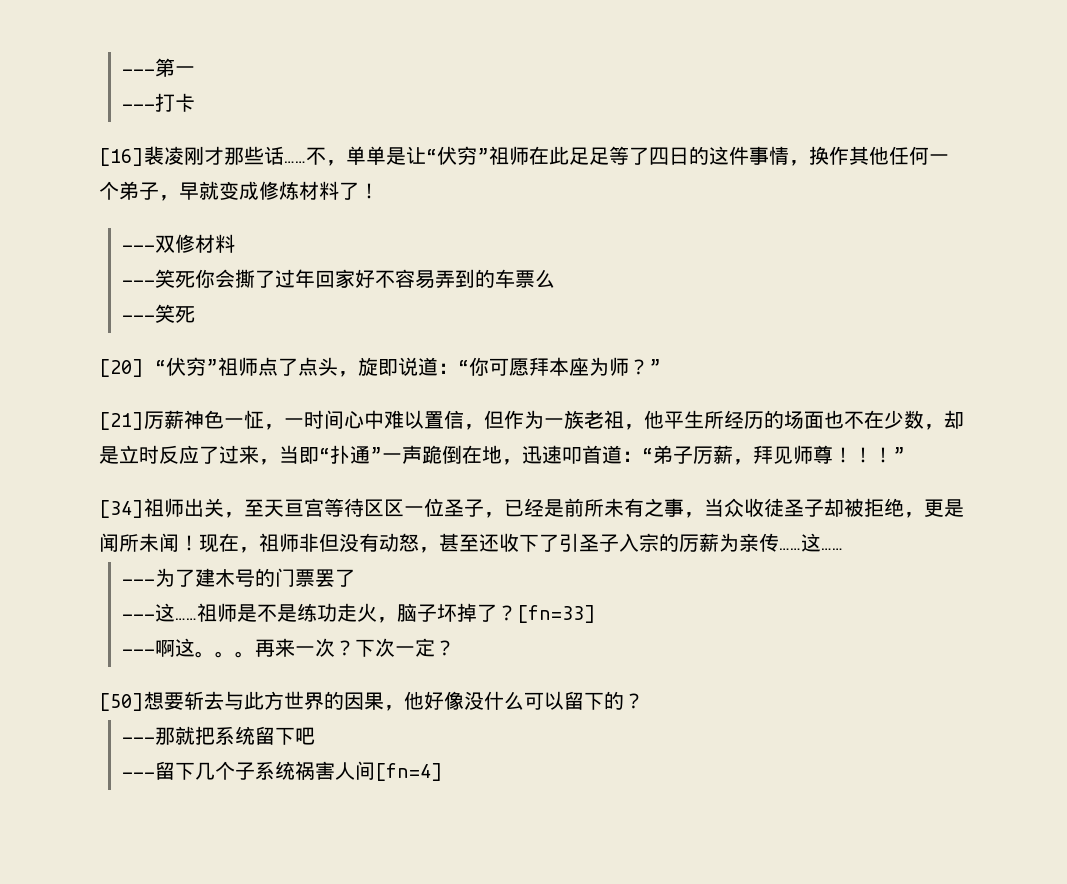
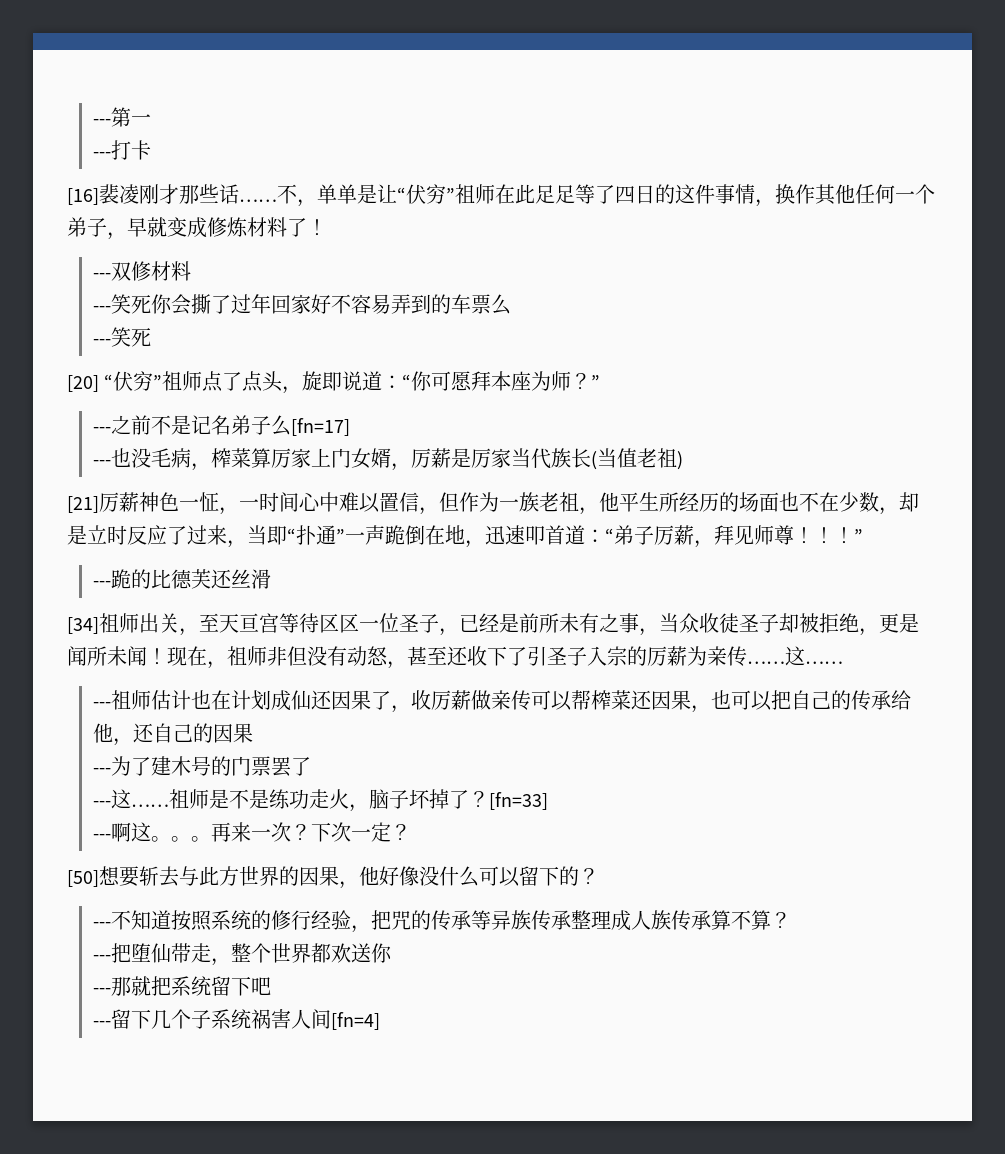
+ ---之前不是记名弟子么[fn=17]
+ ---也没毛病，榨菜算厉家上门女婿，厉薪是厉家当代族长(当值老祖)
+ ---跪的比德芙还丝滑
+ ---祖师估计也在计划成仙还因果了，收厉薪做亲传可以帮榨菜还因果，也可以把自己的传承给他，还自己的因果
+ ---不知道按照系统的修行经验，把咒的传承等异族传承整理成人族传承算不算？
+ ---把堕仙带走，整个世界都欢送你

